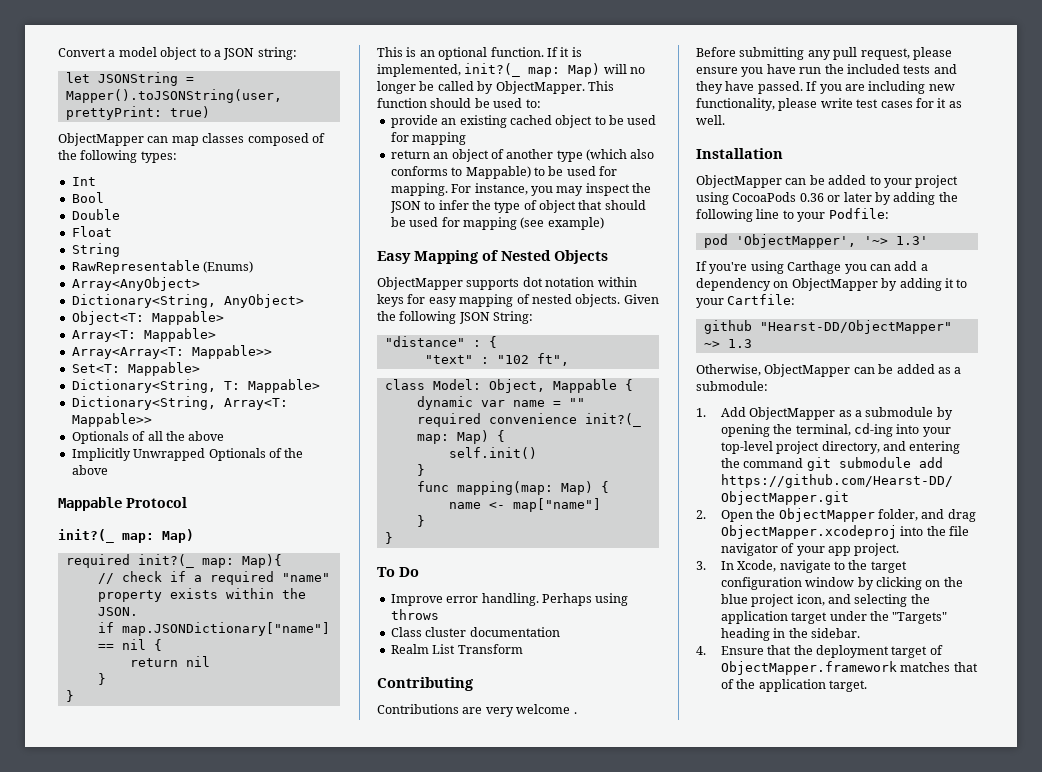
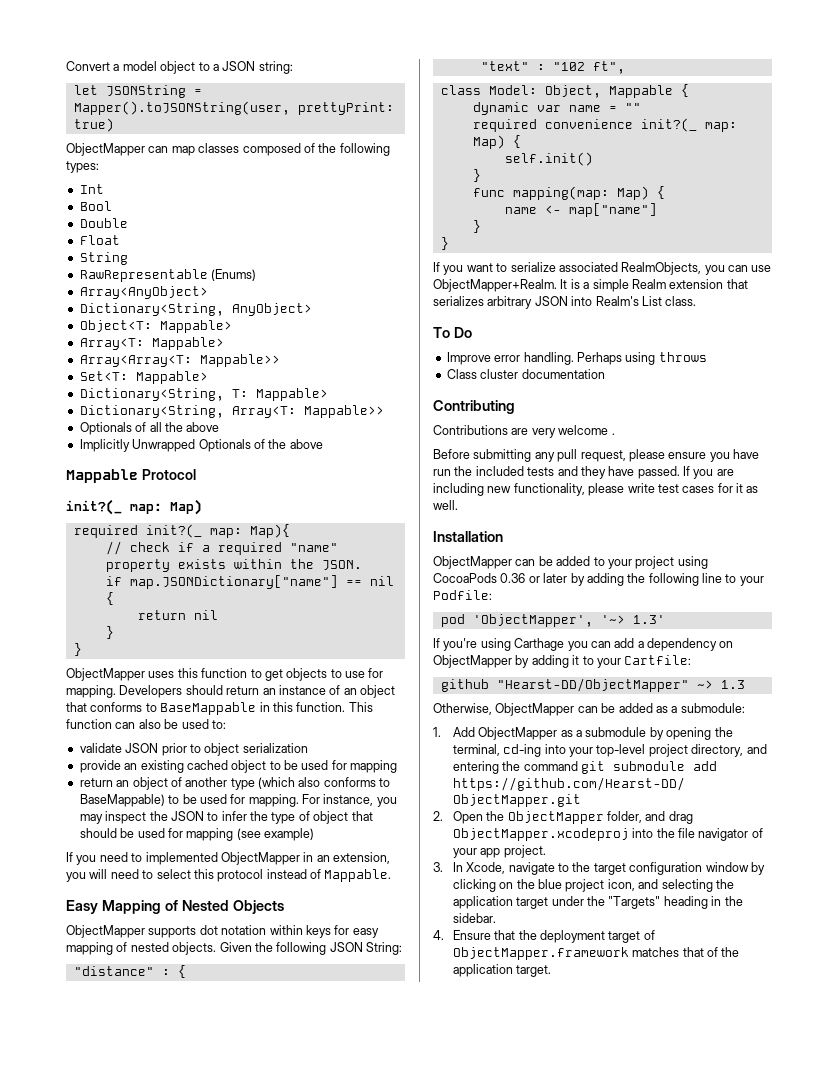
- This is an optional function. If it is implemented, init?(_ map: Map) will no longer be called by ObjectMapper. This function should be used to:
+ ObjectMapper uses this function to get objects to use for mapping. Developers should return an instance of an object that conforms to BaseMappable in this function. This function can also be used to:
+ validate JSON prior to object serialization
- return an object of another type (which also conforms to Mappable) to be used for mapping.
+ return an object of another type (which also conforms to BaseMappable) to be used for mapping.
+ If you need to implemented ObjectMapper in an extension, you will need to select this protocol instead of Mappable.
+ If you want to serialize associated RealmObjects, you can use ObjectMapper+Realm. It is a simple Realm extension that serializes arbitrary JSON into Realm's List class.
- Realm List Transform

